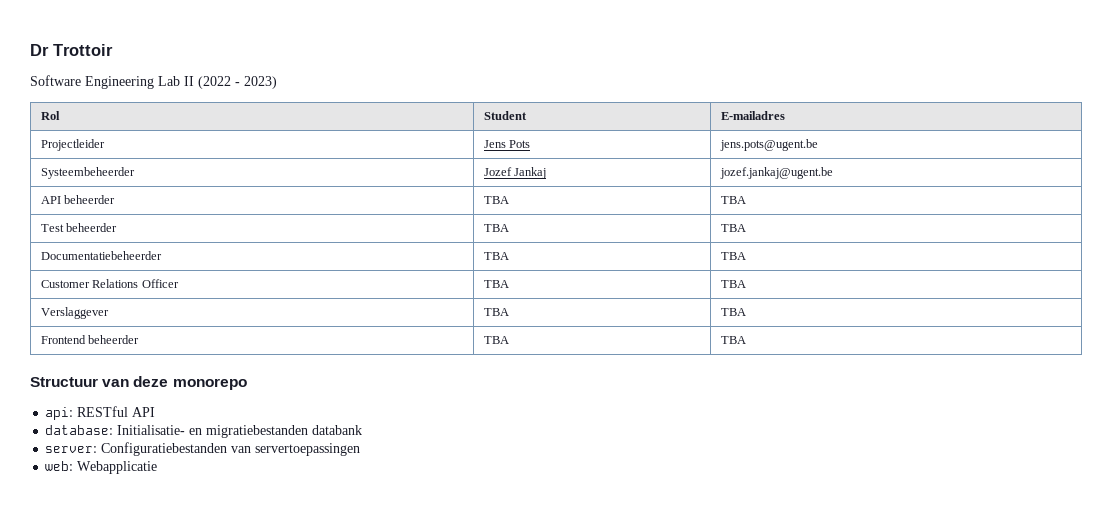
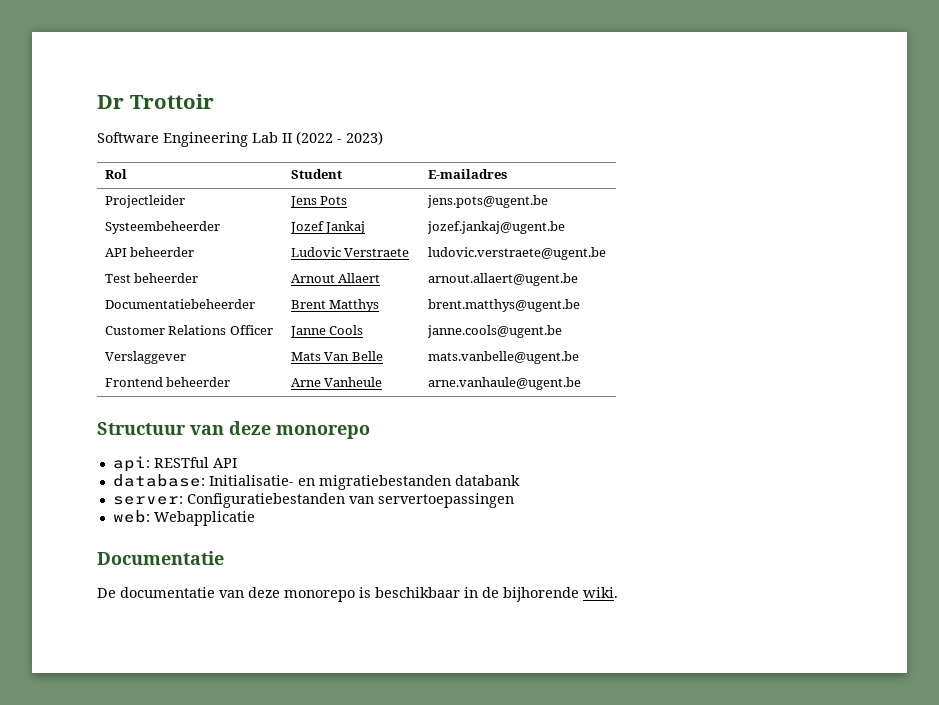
- API beheerder | TBA | TBA
+ API beheerder | Ludovic Verstraete | ludovic.verstraete@ugent.be
- Test beheerder | TBA | TBA
- Documentatiebeheerder | TBA | TBA
- Customer Relations Officer | TBA | TBA
- Verslaggever | TBA | TBA
+ Test beheerder | Arnout Allaert | arnout.allaert@ugent.be
+ Documentatiebeheerder | Brent Matthys | brent.matthys@ugent.be
+ Customer Relations Officer | Janne Cools | janne.cools@ugent.be
+ Verslaggever | Mats Van Belle | mats.vanbelle@ugent.be
- Frontend beheerder | TBA | TBA
+ Frontend beheerder | Arne Vanheule | arne.vanhaule@ugent.be
+ Documentatie
+ De documentatie van deze monorepo is beschikbaar in de bijhorende wiki.

